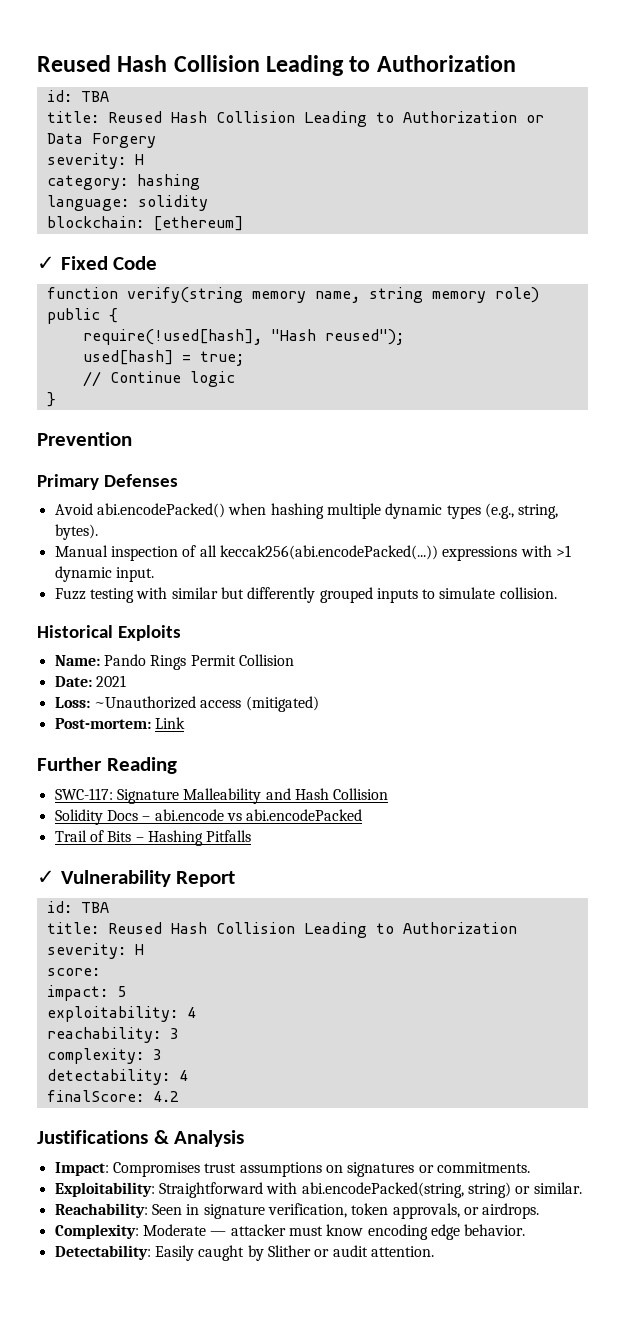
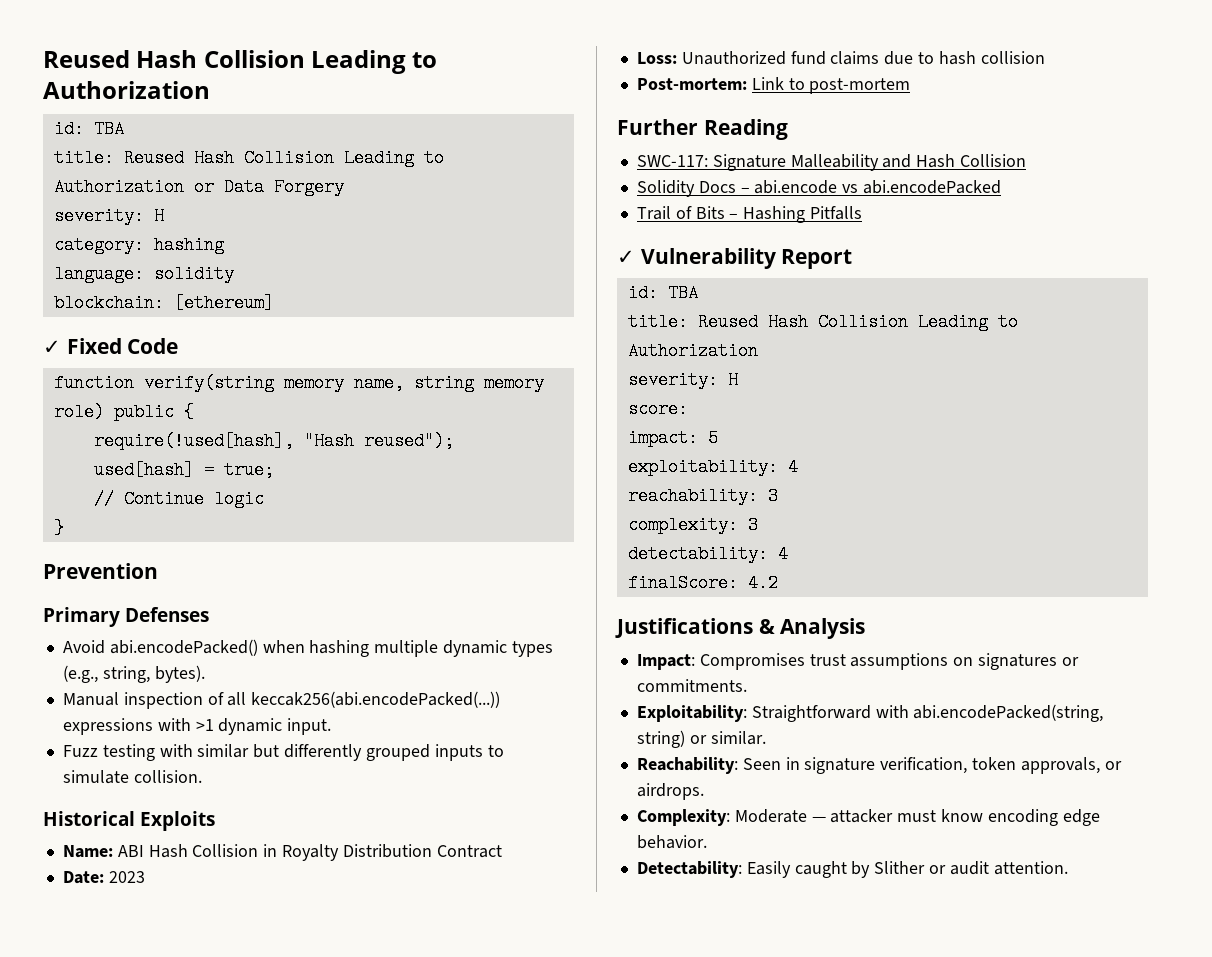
- Name: Pando Rings Permit Collision
+ Name: ABI Hash Collision in Royalty Distribution Contract
- Date: 2021
+ Date: 2023
- Loss: ~Unauthorized access (mitigated)
+ Loss: Unauthorized fund claims due to hash collision
- Post-mortem: Link
+ Post-mortem: Link to post-mortem

